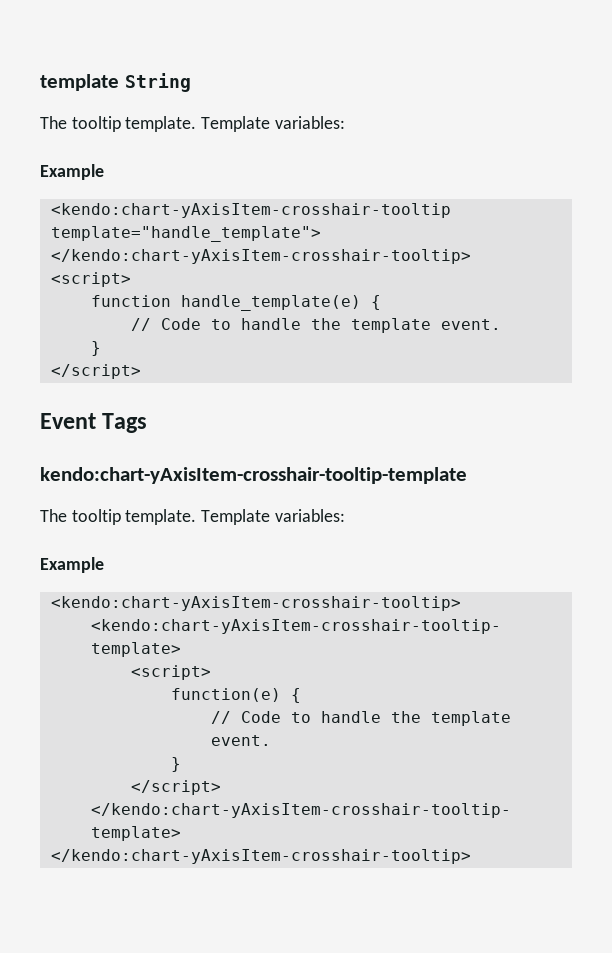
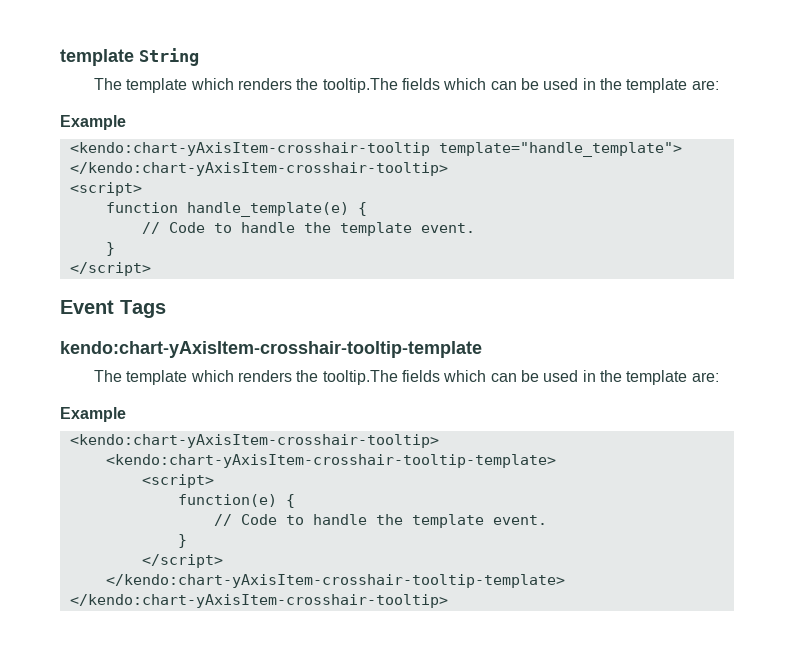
  template String
- The tooltip template. Template variables:
+ The template which renders the tooltip.The fields which can be used in the template are:
  kendo:chart-yAxisItem-crosshair-tooltip-template
- The tooltip template. Template variables:
+ The template which renders the tooltip.The fields which can be used in the template are:

